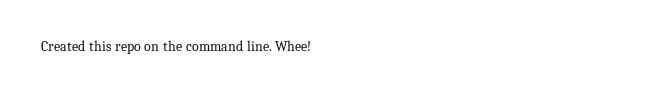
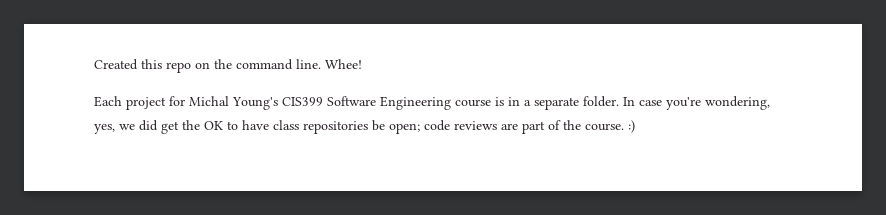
+ Each project for Michal Young's CIS399 Software Engineering course is in a separate folder. In case you're wondering, yes, we did get the OK to have class repositories be open; code reviews are part of the course. :)

